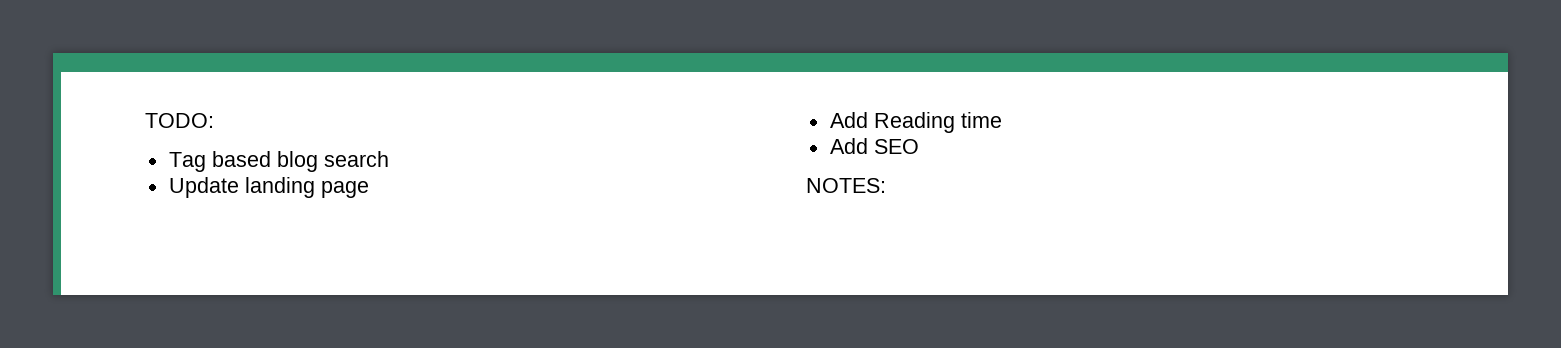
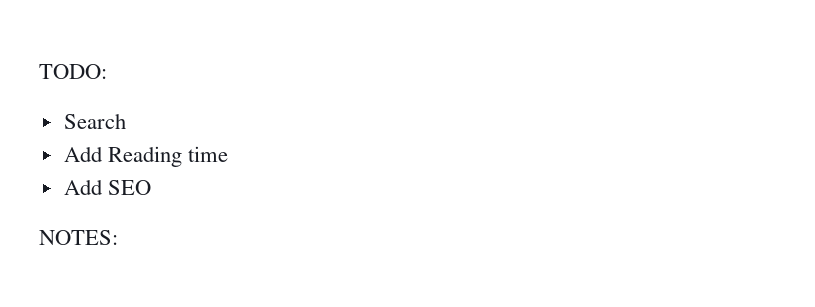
- Tag based blog search
- Update landing page
+ Search

